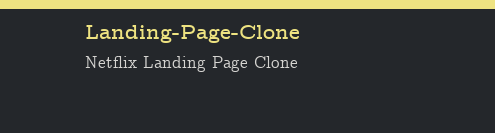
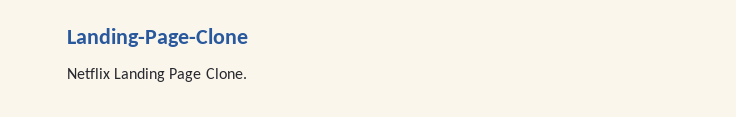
- Netflix Landing Page Clone
+ Netflix Landing Page Clone.

